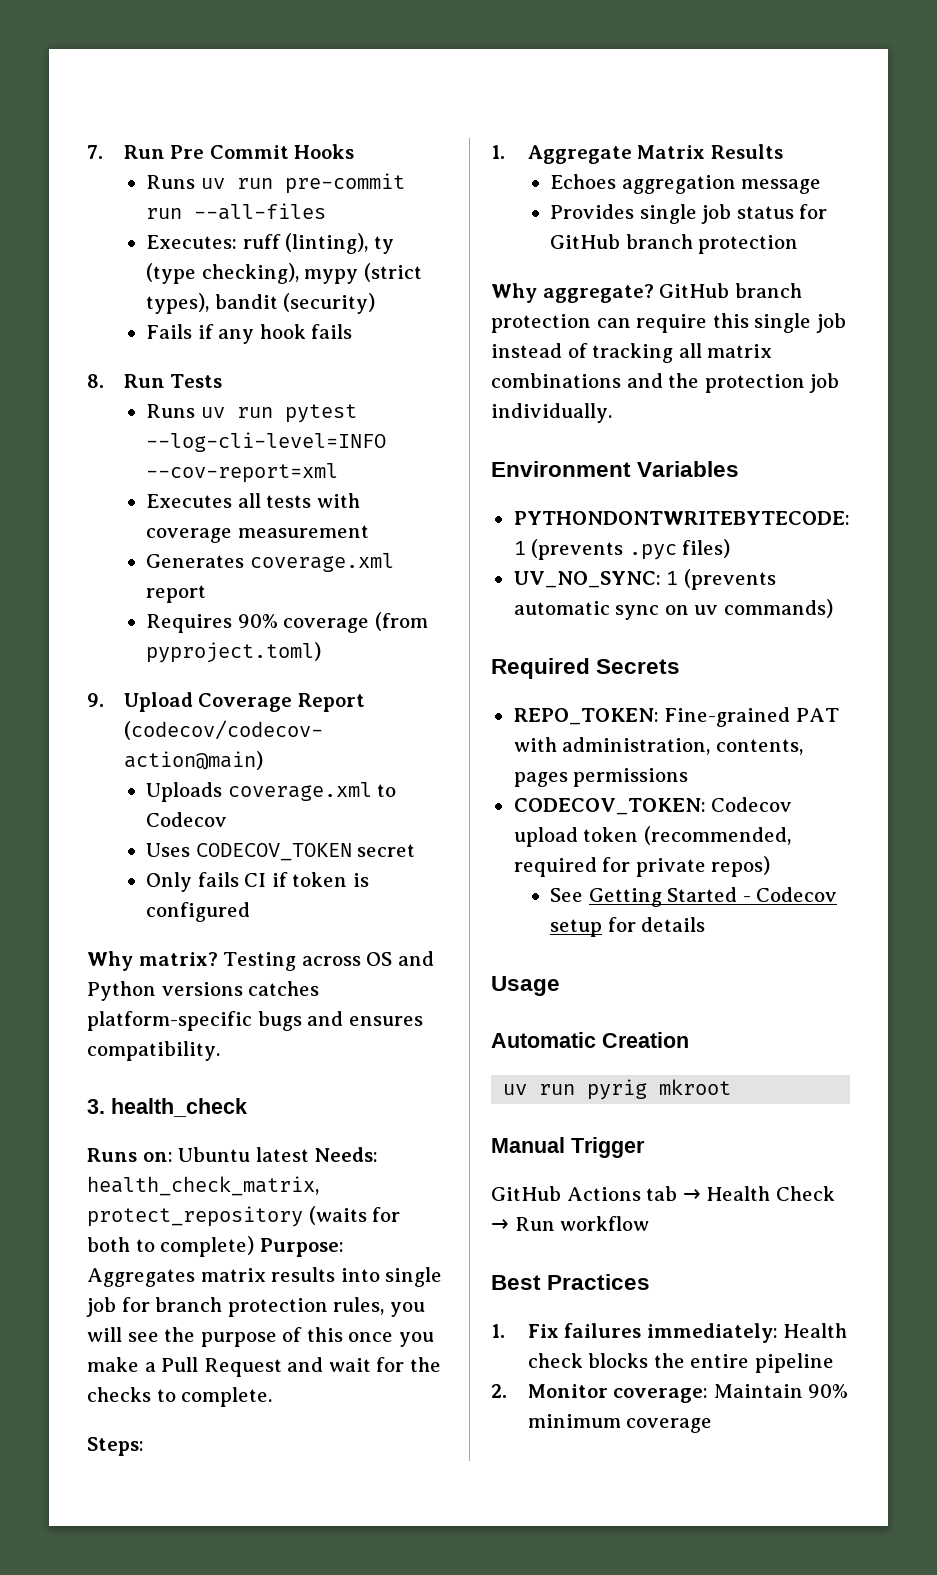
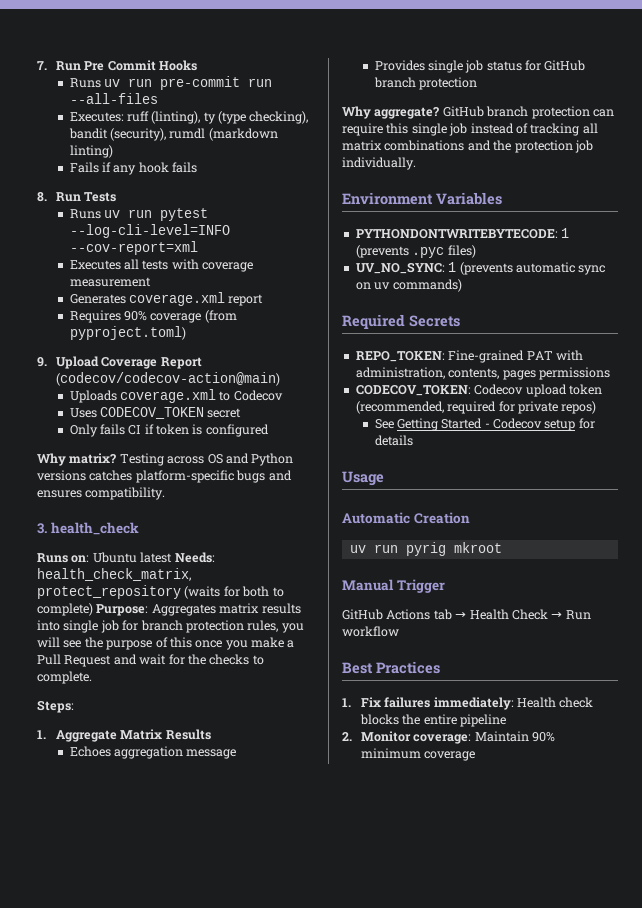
- Executes: ruff (linting), ty (type checking), mypy (strict types), bandit (security)
+ Executes: ruff (linting), ty (type checking), bandit (security), rumdl (markdown linting)

